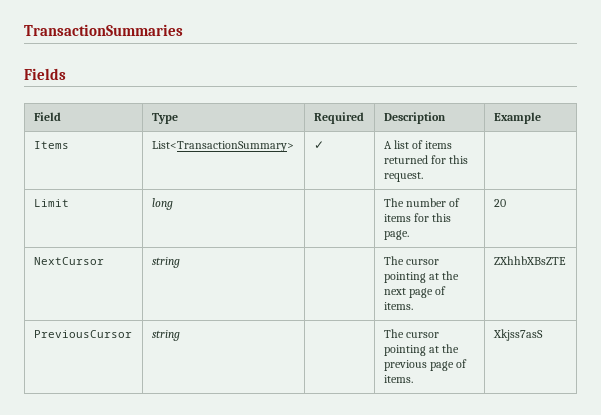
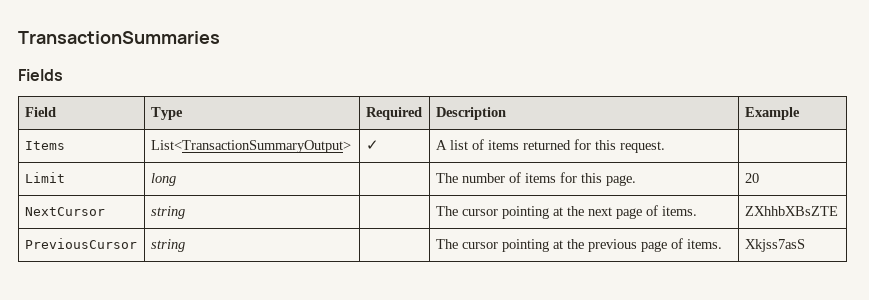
- Items | List<TransactionSummary> | ✓ | A list of items returned for this request. |
+ Items | List<TransactionSummaryOutput> | ✓ | A list of items returned for this request. |

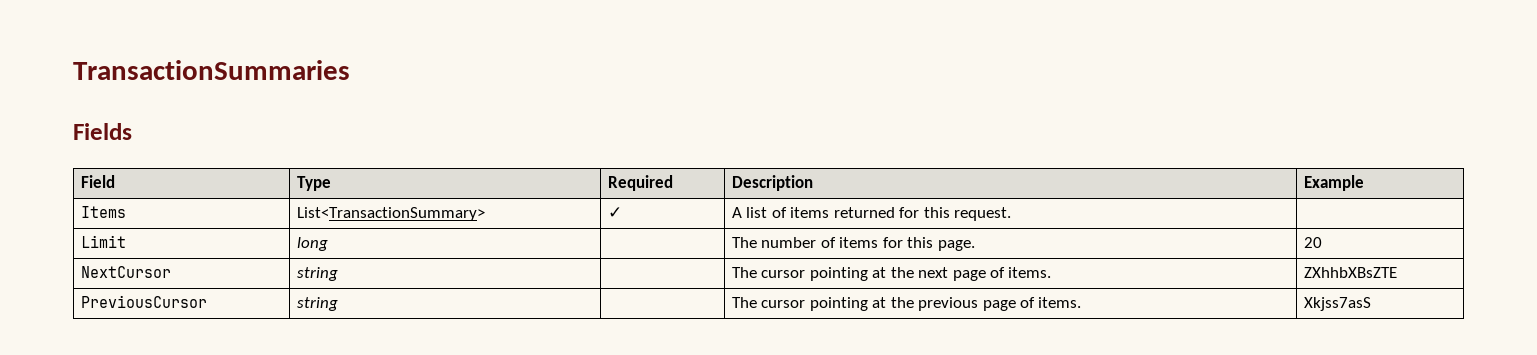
- Items | List<TransactionSummaryOutput> | ✓ | A list of items returned for this request. |
+ Items | List<TransactionSummary> | ✓ | A list of items returned for this request. |

